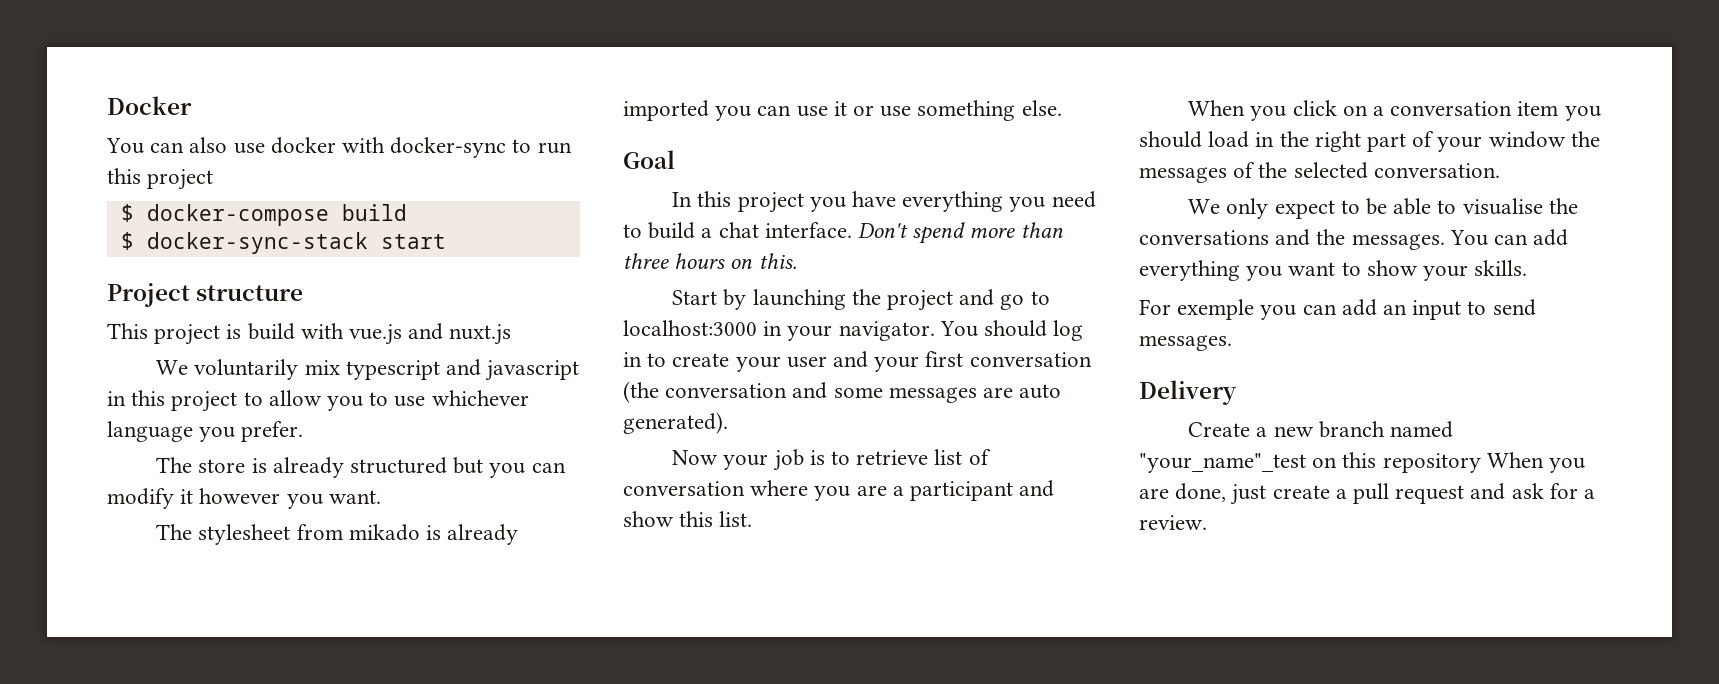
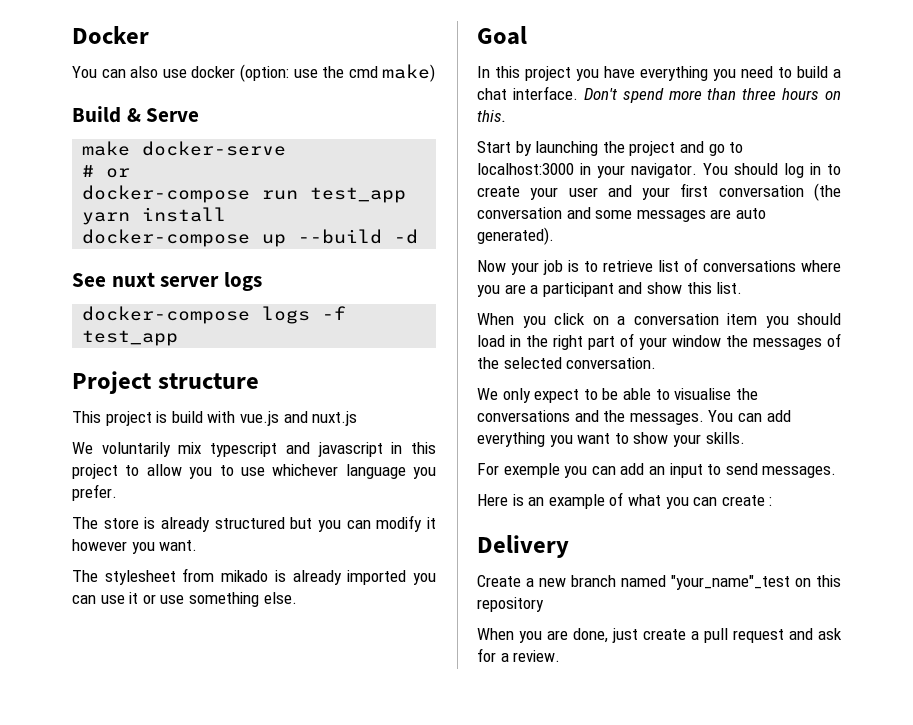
- You can also use docker with docker-sync to run this project
- $ docker-compose build
- $ docker-sync-stack start
+ You can also use docker (option: use the cmd make)
+ Build & Serve
+ make docker-serve
+ # or
+ docker-compose run test_app yarn install
+ docker-compose up --build -d
+ See nuxt server logs
+ docker-compose logs -f test_app
- Now your job is to retrieve list of conversation where you are a participant and show this list.
+ Now your job is to retrieve list of conversations where you are a participant and show this list.
+ Here is an example of what you can create :
- Create a new branch named "your_name"_test on this repository When you are done, just create a pull request and ask for a review.
+ Create a new branch named "your_name"_test on this repository
+ When you are done, just create a pull request and ask for a review.

